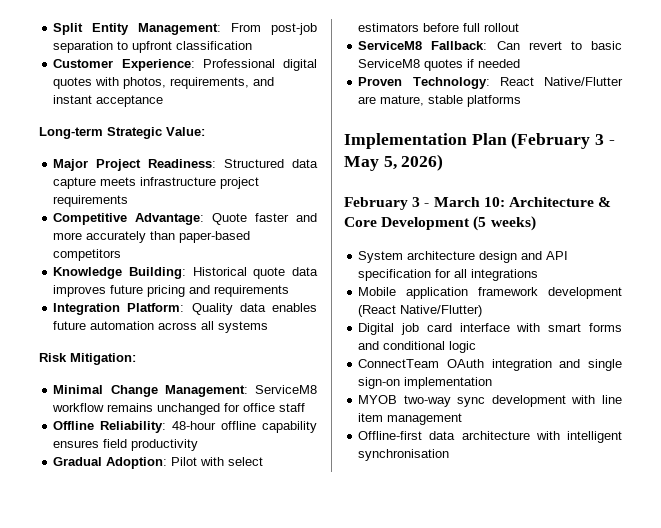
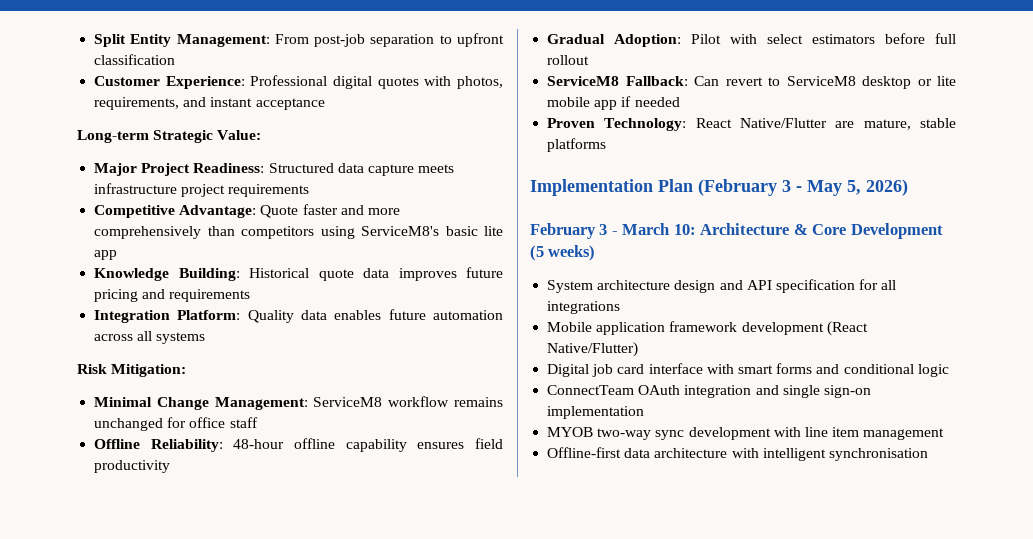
- Competitive Advantage: Quote faster and more accurately than paper-based competitors
+ Competitive Advantage: Quote faster and more comprehensively than competitors using ServiceM8's basic lite app
- ServiceM8 Fallback: Can revert to basic ServiceM8 quotes if needed
+ ServiceM8 Fallback: Can revert to ServiceM8 desktop or lite mobile app if needed

